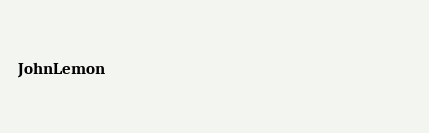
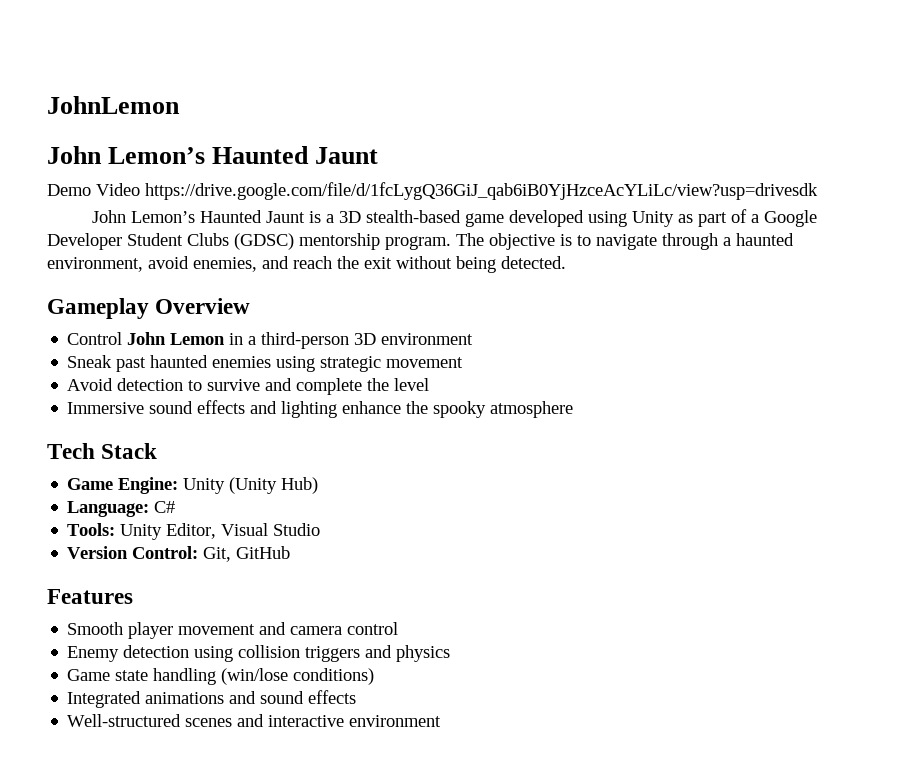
  JohnLemon
+ John Lemon’s Haunted Jaunt
+ Demo Video https://drive.google.com/file/d/1fcLygQ36GiJ_qab6iB0YjHzceAcYLiLc/view?usp=drivesdk
+ John Lemon’s Haunted Jaunt is a 3D stealth-based game developed using Unity as part of a Google Developer Student Clubs (GDSC) mentorship program. The objective is to navigate through a haunted environment, avoid enemies, and reach the exit without being detected.
+ Gameplay Overview
+ Control John Lemon in a third-person 3D environment
+ Sneak past haunted enemies using strategic movement
+ Avoid detection to survive and complete the level
+ Immersive sound effects and lighting enhance the spooky atmosphere
+ Tech Stack
+ Game Engine: Unity (Unity Hub)
+ Language: C#
+ Tools: Unity Editor, Visual Studio
+ Version Control: Git, GitHub
+ Features
+ Smooth player movement and camera control
+ Enemy detection using collision triggers and physics
+ Game state handling (win/lose conditions)
+ Integrated animations and sound effects
+ Well-structured scenes and interactive environment

